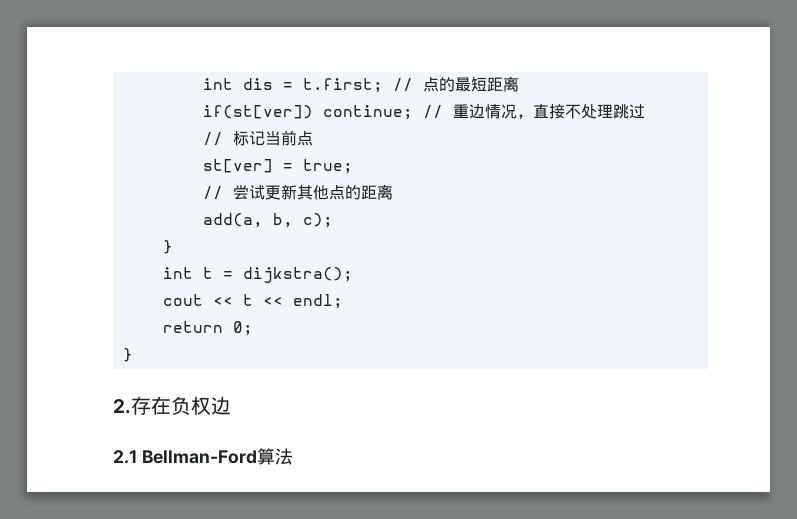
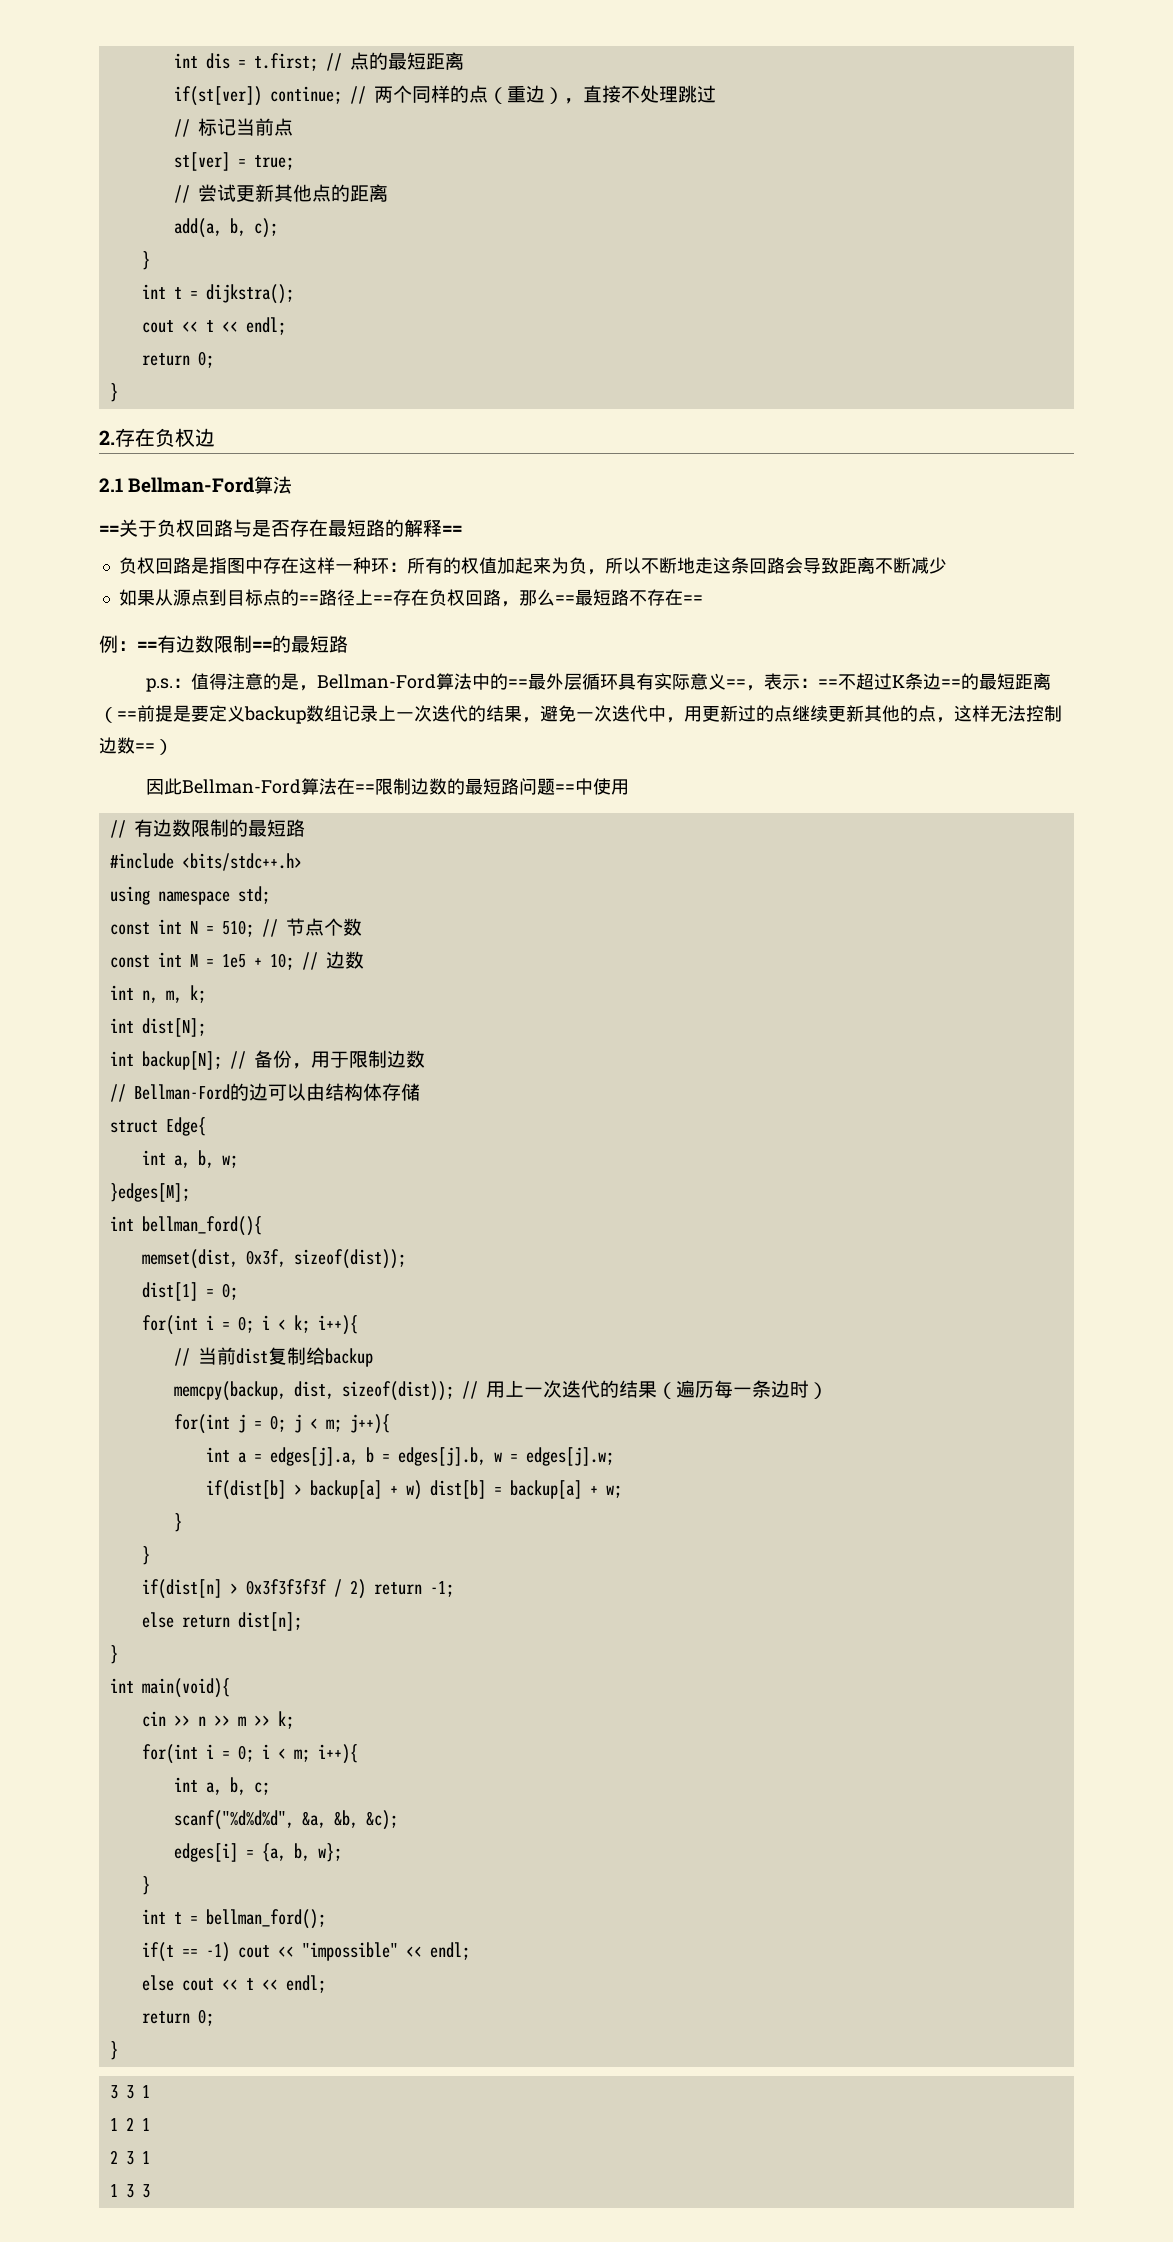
- if(st[ver]) continue; // 重边情况，直接不处理跳过
+ if(st[ver]) continue; // 两个同样的点（重边），直接不处理跳过
+ ==关于负权回路与是否存在最短路的解释==
+ 负权回路是指图中存在这样一种环：所有的权值加起来为负，所以不断地走这条回路会导致距离不断减少
+ 如果从源点到目标点的==路径上==存在负权回路，那么==最短路不存在==
+ 例：==有边数限制==的最短路
+ p.s.：值得注意的是，Bellman-Ford算法中的==最外层循环具有实际意义==，表示：==不超过K条边==的最短距离（==前提是要定义backup数组记录上一次迭代的结果，避免一次迭代中，用更新过的点继续更新其他的点，这样无法控制边数==）
+ 因此Bellman-Ford算法在==限制边数的最短路问题==中使用
+ // 有边数限制的最短路
+ #include <bits/stdc++.h>
+ using namespace std;
+ const int N = 510; // 节点个数
+ const int M = 1e5 + 10; // 边数
+ int n, m, k;
+ int dist[N];
+ int backup[N]; // 备份，用于限制边数
+ // Bellman-Ford的边可以由结构体存储
+ struct Edge{
+ int a, b, w;
+ }edges[M];
+ int bellman_ford(){
+ memset(dist, 0x3f, sizeof(dist));
+ dist[1] = 0;
+ for(int i = 0; i < k; i++){
+ // 当前dist复制给backup
+ memcpy(backup, dist, sizeof(dist)); // 用上一次迭代的结果（遍历每一条边时）
+ for(int j = 0; j < m; j++){
+ int a = edges[j].a, b = edges[j].b, w = edges[j].w;
+ if(dist[b] > backup[a] + w) dist[b] = backup[a] + w;
+ }
+ }
+ if(dist[n] > 0x3f3f3f3f / 2) return -1;
+ else return dist[n];
+ }
+ int main(void){
+ cin >> n >> m >> k;
+ for(int i = 0; i < m; i++){
+ int a, b, c;
+ scanf("%d%d%d", &a, &b, &c);
+ edges[i] = {a, b, w};
+ }
+ int t = bellman_ford();
+ if(t == -1) cout << "impossible" << endl;
+ else cout << t << endl;
+ return 0;
+ }
+ 3 3 1
+ 1 2 1
+ 2 3 1
+ 1 3 3

